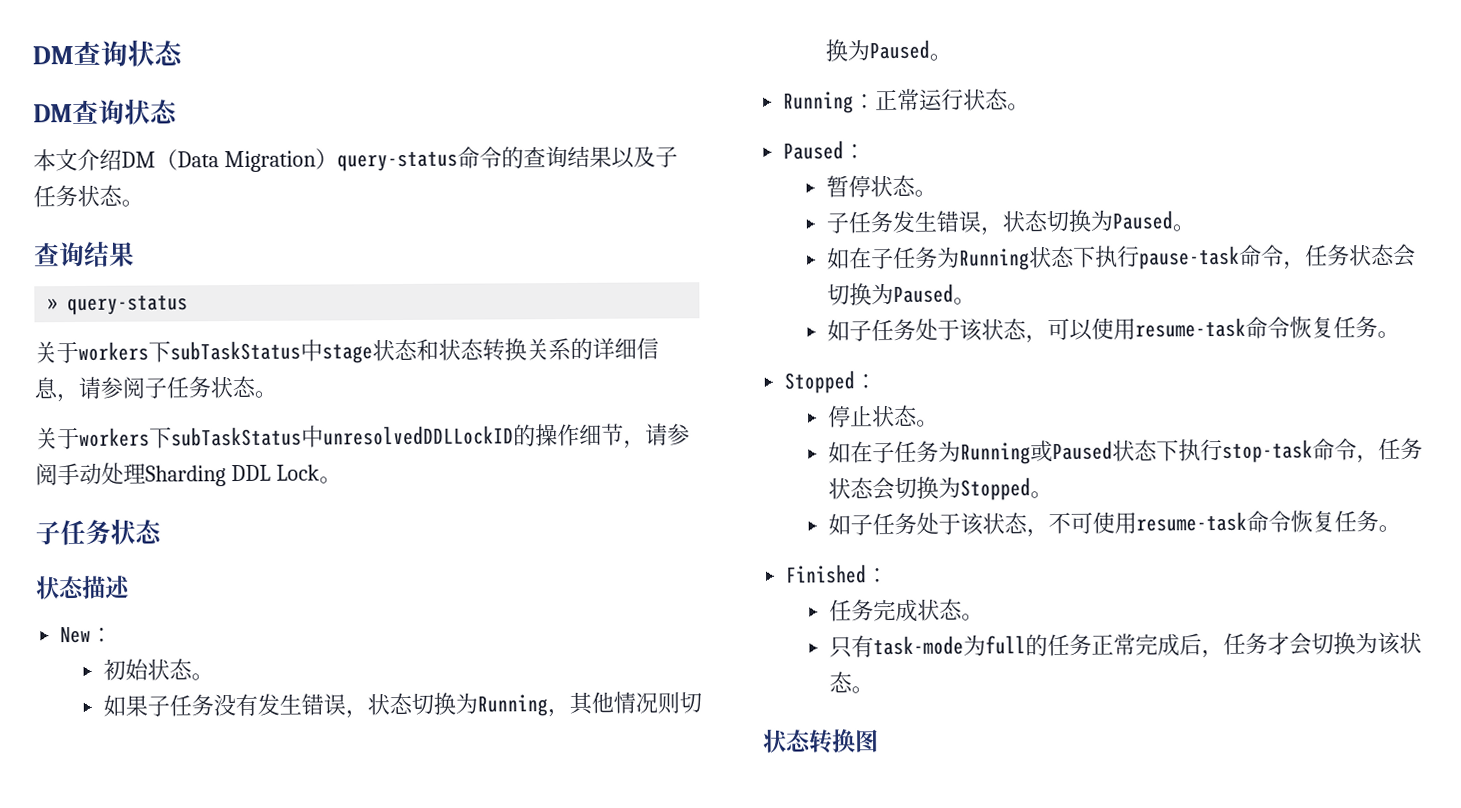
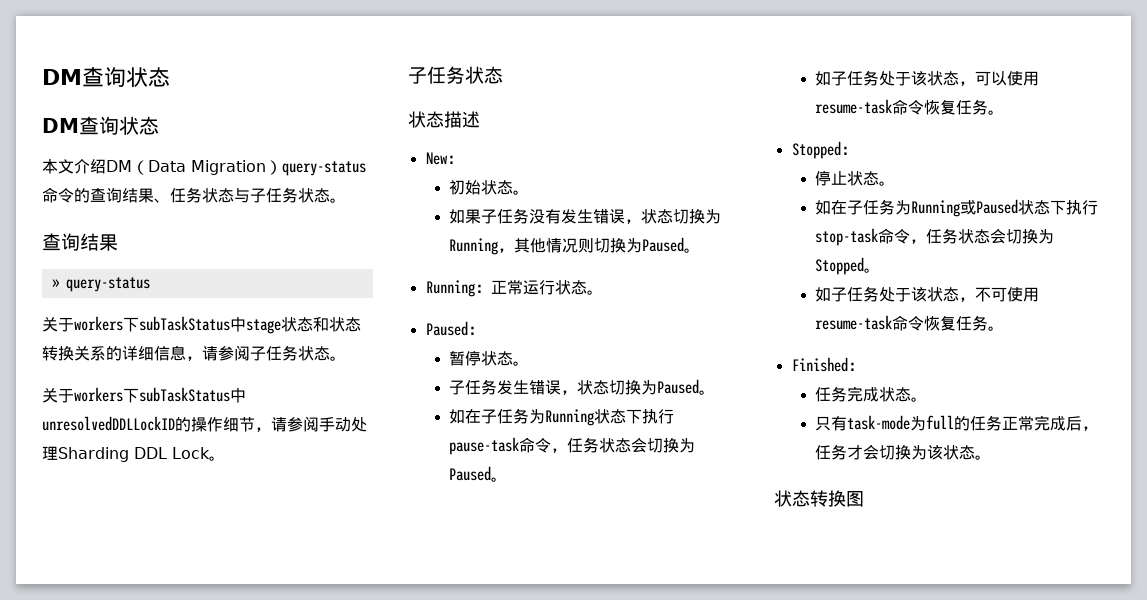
- 本文介绍DM（Data Migration）query-status命令的查询结果以及子任务状态。
+ 本文介绍DM（Data Migration）query-status命令的查询结果、任务状态与子任务状态。

